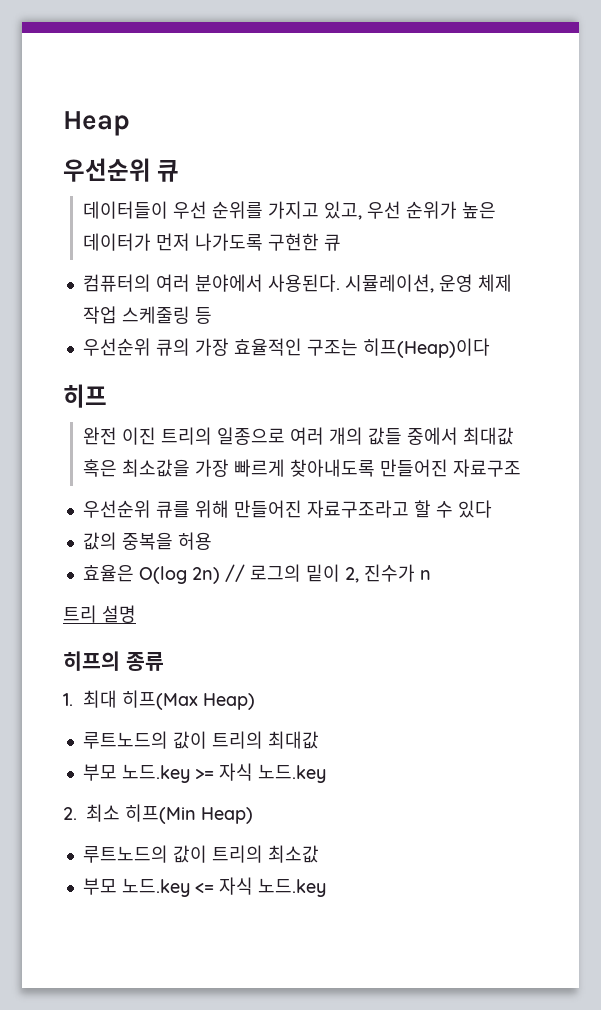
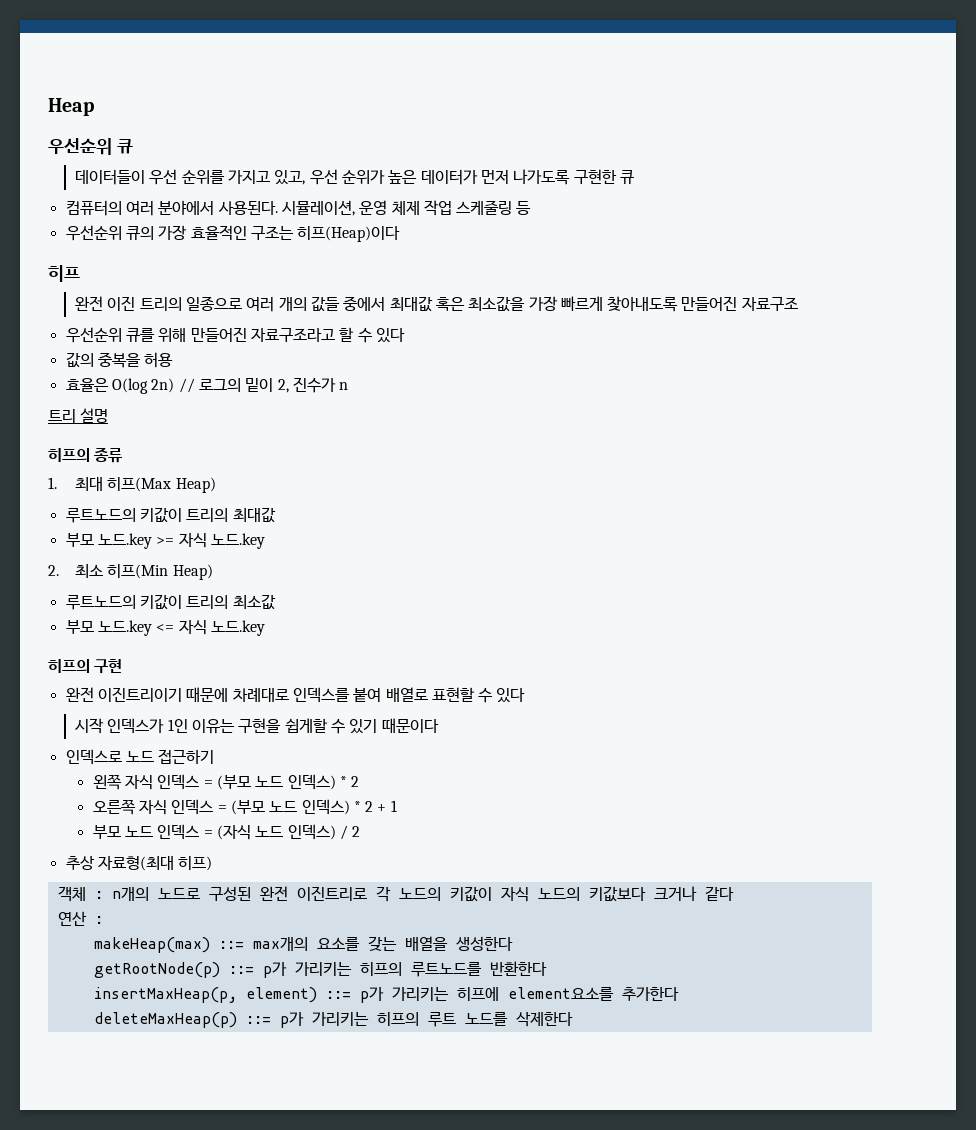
- 루트노드의 값이 트리의 최대값
+ 루트노드의 키값이 트리의 최대값
- 루트노드의 값이 트리의 최소값
+ 루트노드의 키값이 트리의 최소값
+ 히프의 구현
+ 완전 이진트리이기 때문에 차례대로 인덱스를 붙여 배열로 표현할 수 있다
+ 시작 인덱스가 1인 이유는 구현을 쉽게할 수 있기 때문이다
+ 인덱스로 노드 접근하기
+ 왼쪽 자식 인덱스 = (부모 노드 인덱스) * 2
+ 오른쪽 자식 인덱스 = (부모 노드 인덱스) * 2 + 1
+ 부모 노드 인덱스 = (자식 노드 인덱스) / 2
+ 추상 자료형(최대 히프)
+ 객체 : n개의 노드로 구성된 완전 이진트리로 각 노드의 키값이 자식 노드의 키값보다 크거나 같다
+ 연산 :
+ makeHeap(max) ::= max개의 요소를 갖는 배열을 생성한다
+ getRootNode(p) ::= p가 가리키는 히프의 루트노드를 반환한다
+ insertMaxHeap(p, element) ::= p가 가리키는 히프에 element요소를 추가한다
+ deleteMaxHeap(p) ::= p가 가리키는 히프의 루트 노드를 삭제한다

